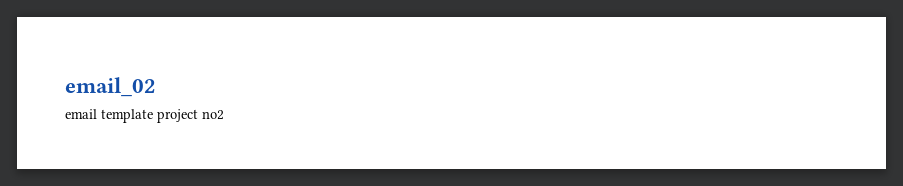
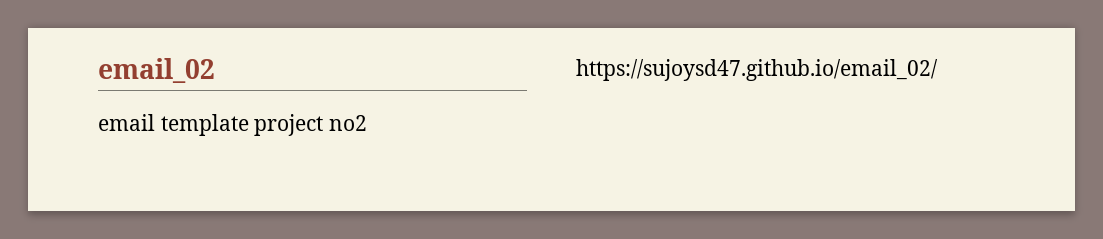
- email template project no2
+ email template project no2 https://sujoysd47.github.io/email_02/

